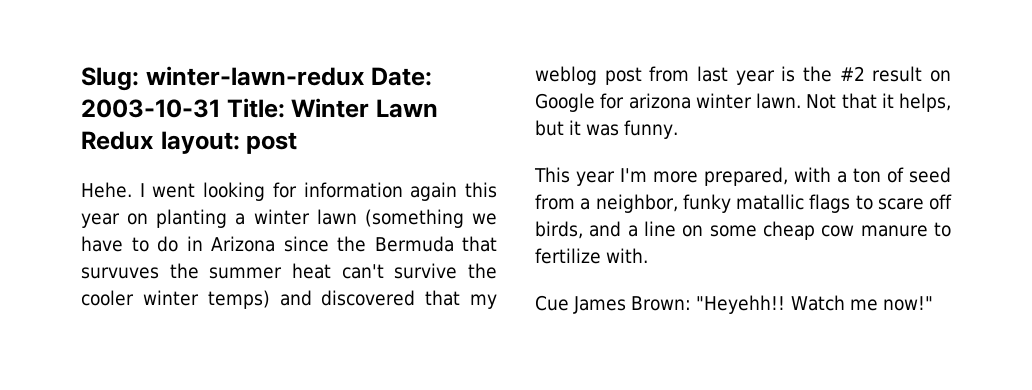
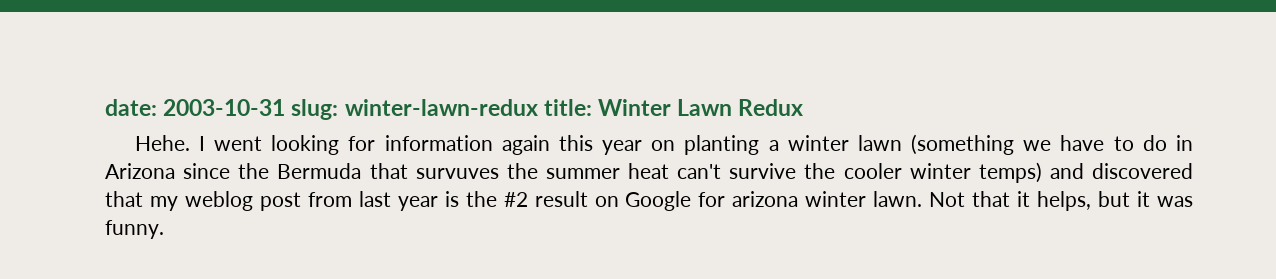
- Slug: winter-lawn-redux Date: 2003-10-31 Title: Winter Lawn Redux layout: post
+ date: 2003-10-31 slug: winter-lawn-redux title: Winter Lawn Redux
- This year I'm more prepared, with a ton of seed from a neighbor, funky matallic flags to scare off birds, and a line on some cheap cow manure to fertilize with.
- Cue James Brown: "Heyehh!! Watch me now!"

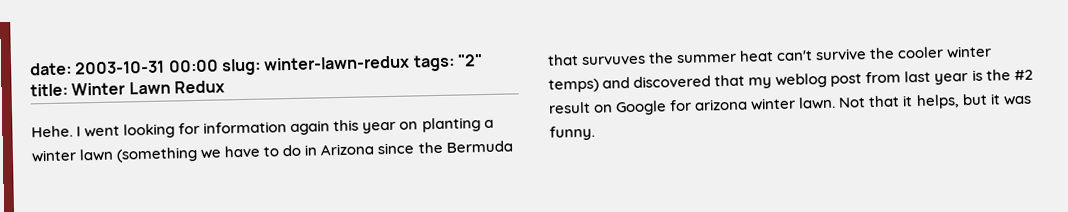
- date: 2003-10-31 slug: winter-lawn-redux title: Winter Lawn Redux
+ date: 2003-10-31 00:00 slug: winter-lawn-redux tags: "2" title: Winter Lawn Redux

